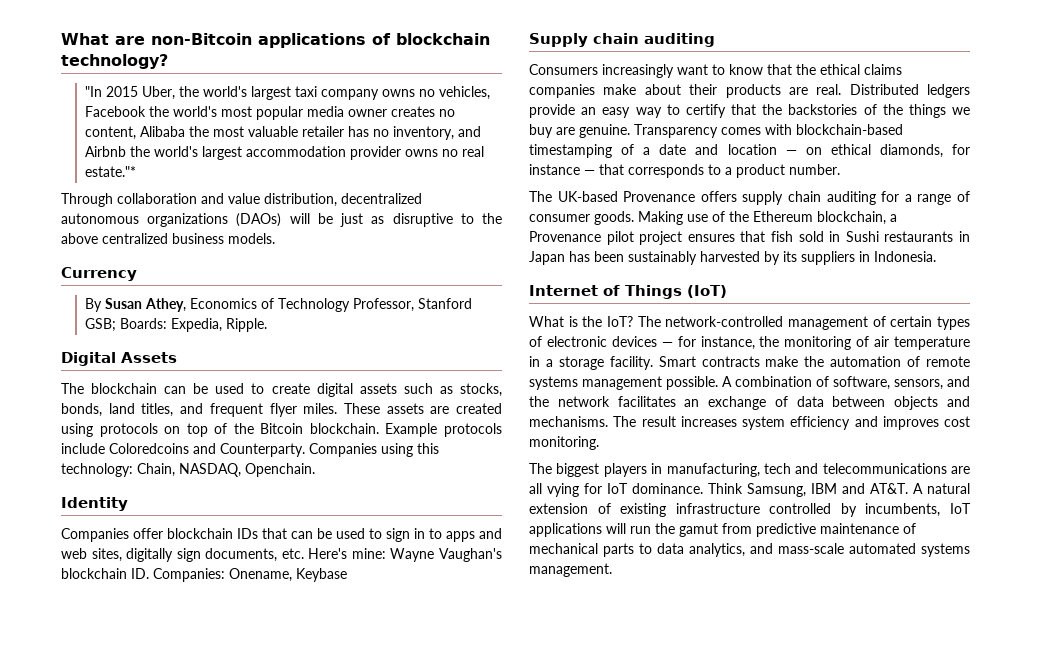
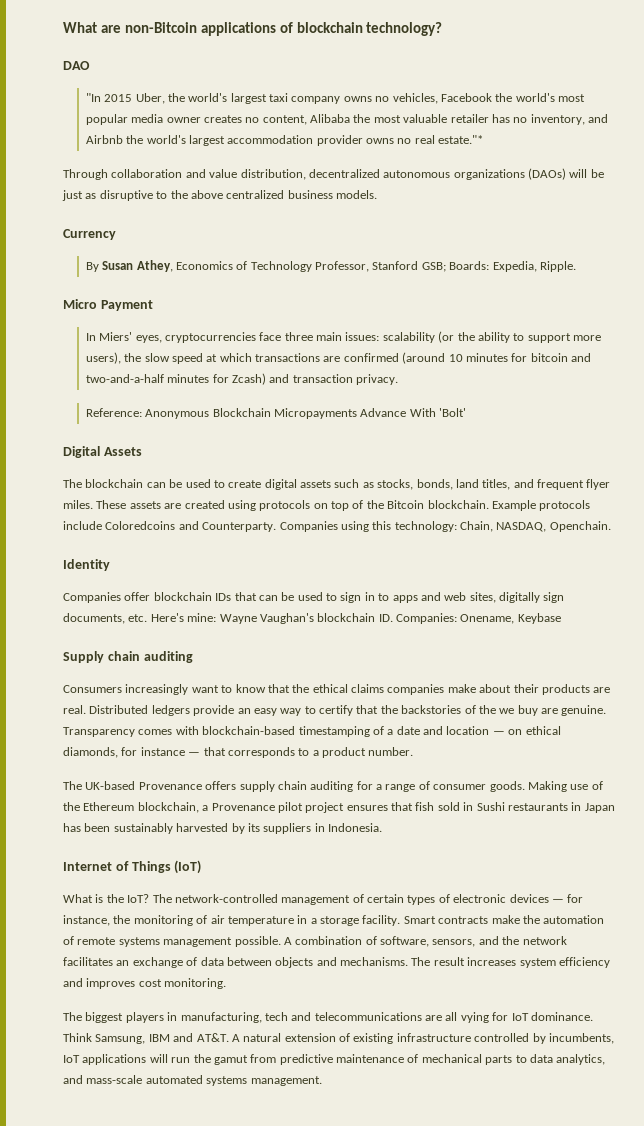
+ DAO
+ Micro Payment
+ In Miers' eyes, cryptocurrencies face three main issues: scalability (or the ability to support more users), the slow speed at which transactions are confirmed (around 10 minutes for bitcoin and two-and-a-half minutes for Zcash) and transaction privacy.
+ Reference: Anonymous Blockchain Micropayments Advance With 'Bolt'
- Distributed ledgers provide an easy way to certify that the backstories of the things we buy are genuine.
+ Distributed ledgers provide an easy way to certify that the backstories of the we buy are genuine.

